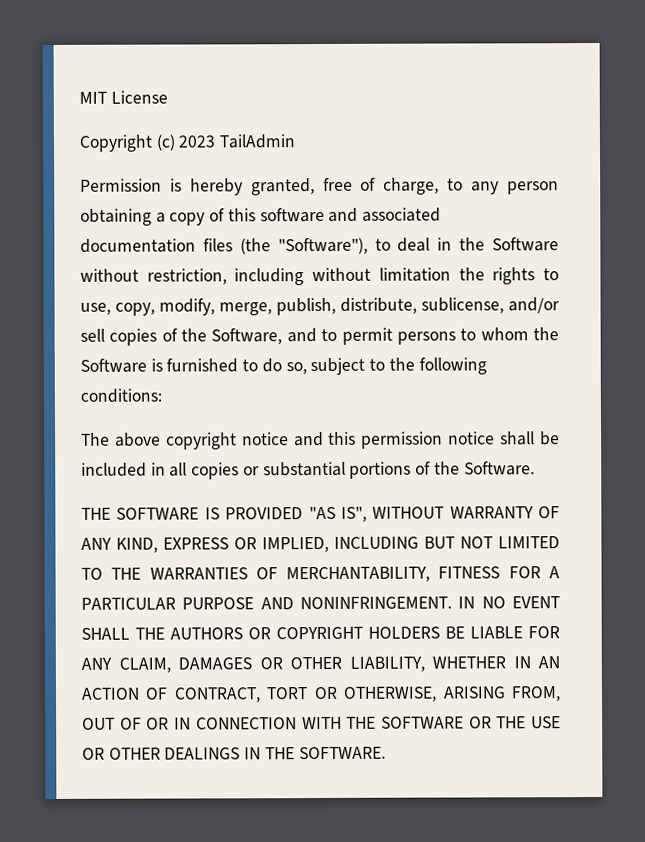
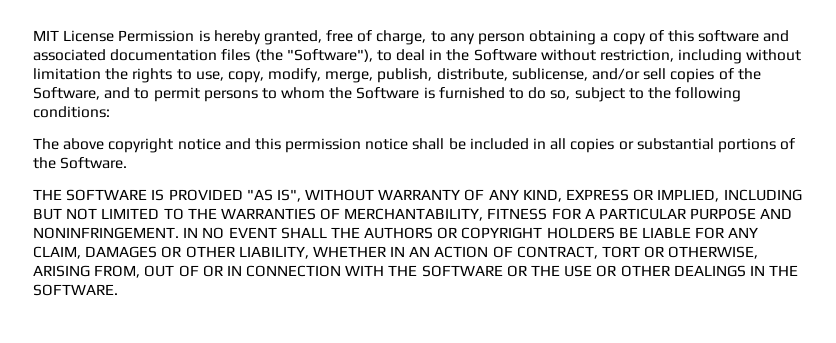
- MIT License
- Copyright (c) 2023 TailAdmin
- Permission is hereby granted, free of charge, to any person obtaining a copy of this software and associated documentation files (the "Software"), to deal in the Software without restriction, including without limitation the rights to use, copy, modify, merge, publish, distribute, sublicense, and/or sell copies of the Software, and to permit persons to whom the Software is furnished to do so, subject to the following conditions:
+ MIT License Permission is hereby granted, free of charge, to any person obtaining a copy of this software and associated documentation files (the "Software"), to deal in the Software without restriction, including without limitation the rights to use, copy, modify, merge, publish, distribute, sublicense, and/or sell copies of the Software, and to permit persons to whom the Software is furnished to do so, subject to the following conditions:

